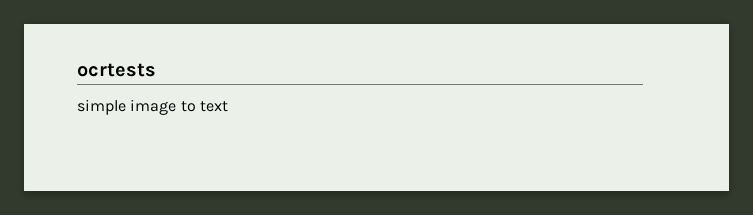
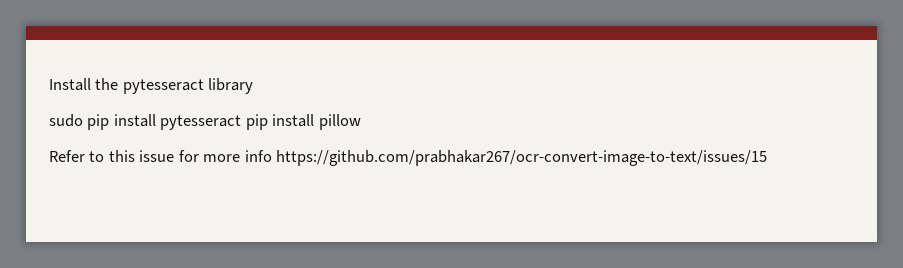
- ocrtests
- simple image to text
+ Install the pytesseract library
+ sudo pip install pytesseract pip install pillow
+ Refer to this issue for more info https://github.com/prabhakar267/ocr-convert-image-to-text/issues/15

